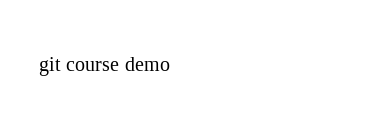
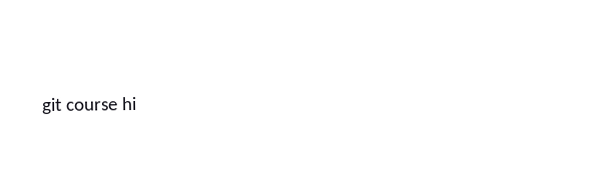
- git course demo
+ git course hi

